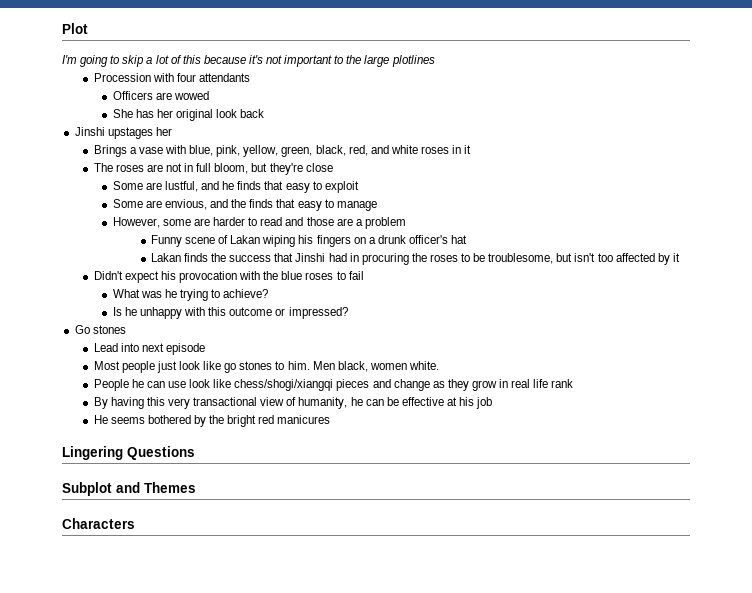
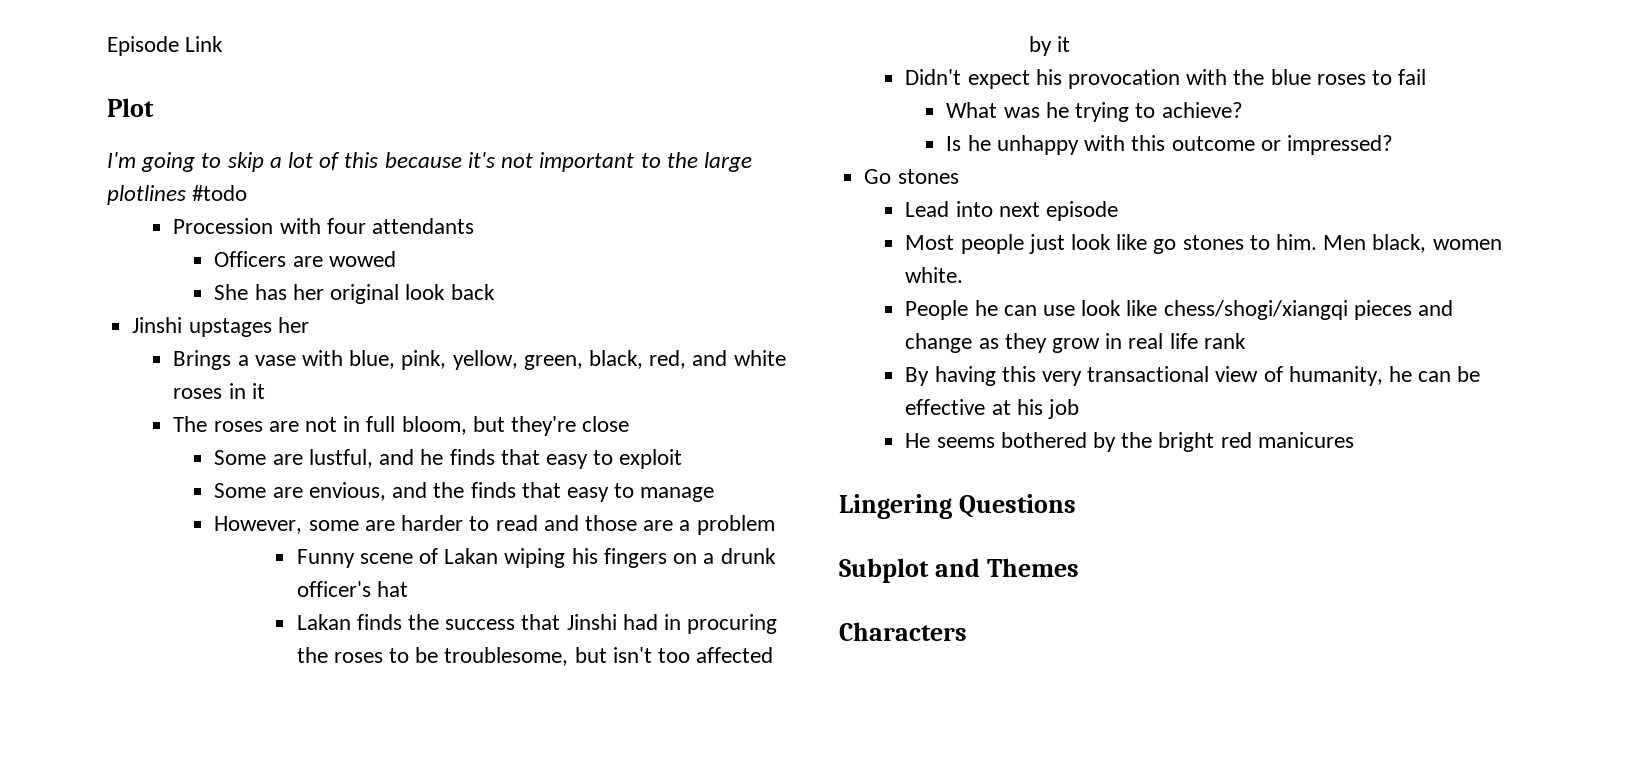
+ Episode Link
- I'm going to skip a lot of this because it's not important to the large plotlines
+ I'm going to skip a lot of this because it's not important to the large plotlines #todo

